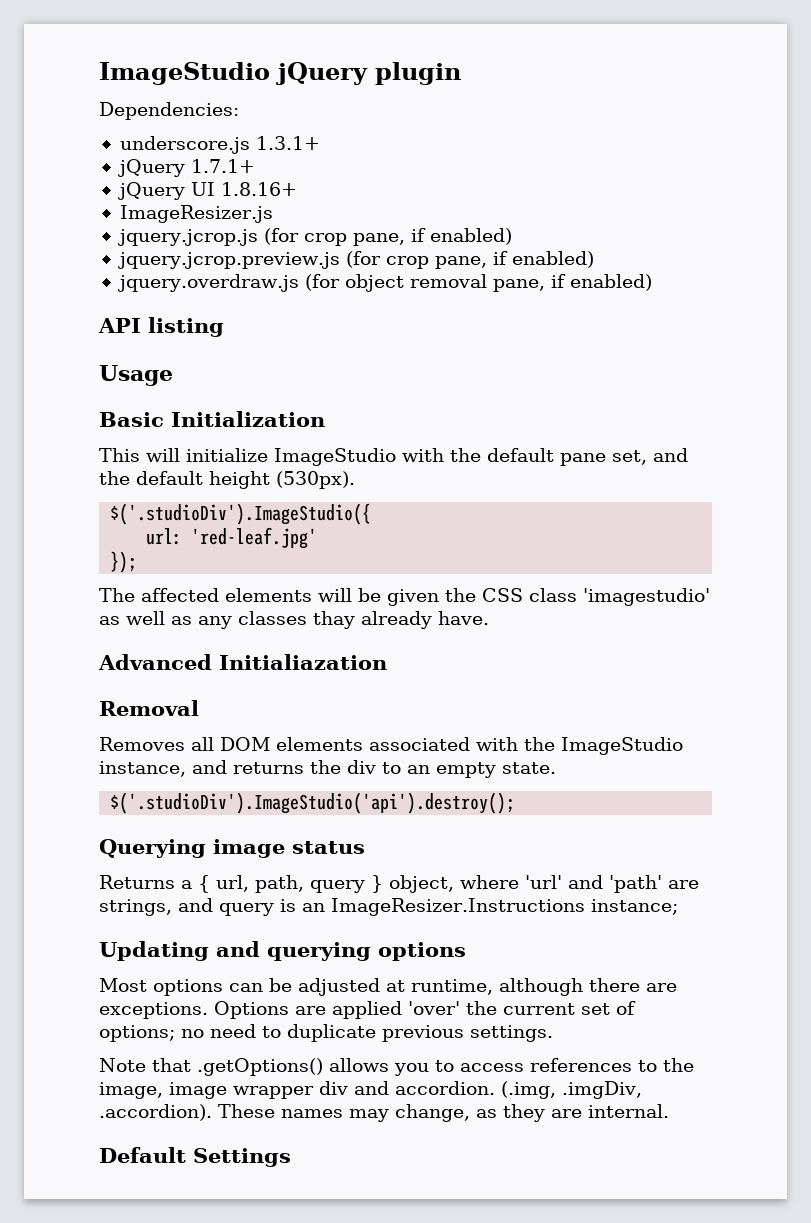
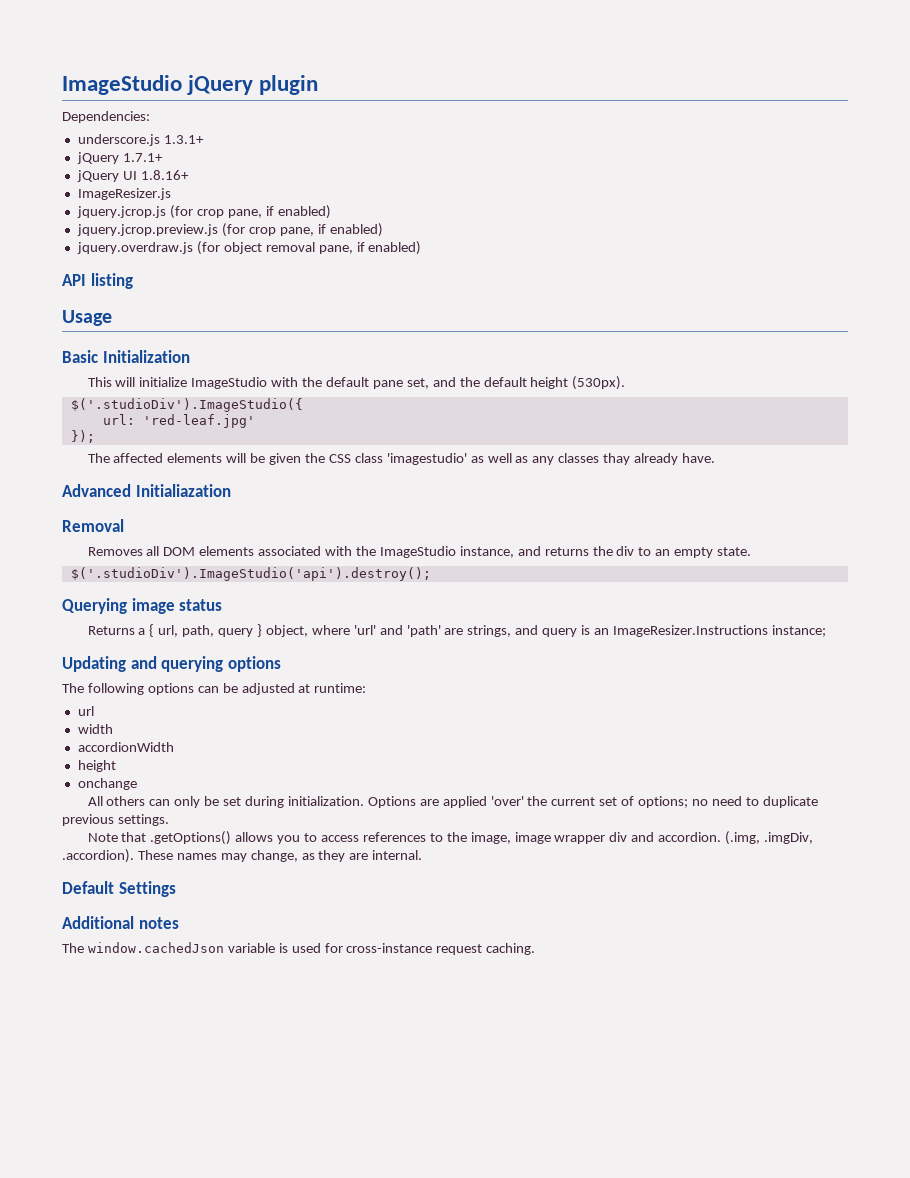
- Most options can be adjusted at runtime, although there are exceptions.
+ The following options can be adjusted at runtime:
+ url
+ width
+ accordionWidth
+ height
+ onchange
+ All others can only be set during initialization.
+ Additional notes
+ The window.cachedJson variable is used for cross-instance request caching.

